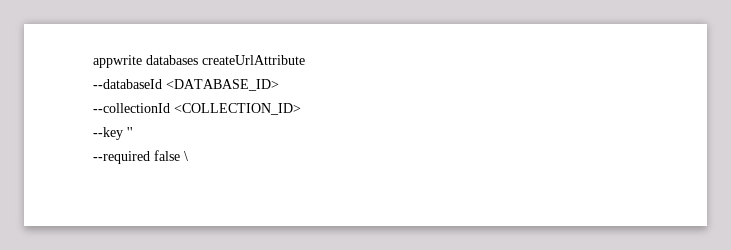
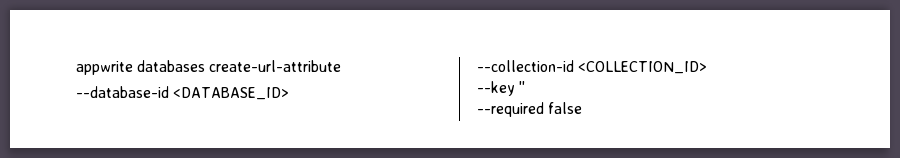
- appwrite databases createUrlAttribute
- --databaseId <DATABASE_ID>
+ appwrite databases create-url-attribute
+ --database-id <DATABASE_ID>
- --collectionId <COLLECTION_ID>
+ --collection-id <COLLECTION_ID>
- --required false \
+ --required false

